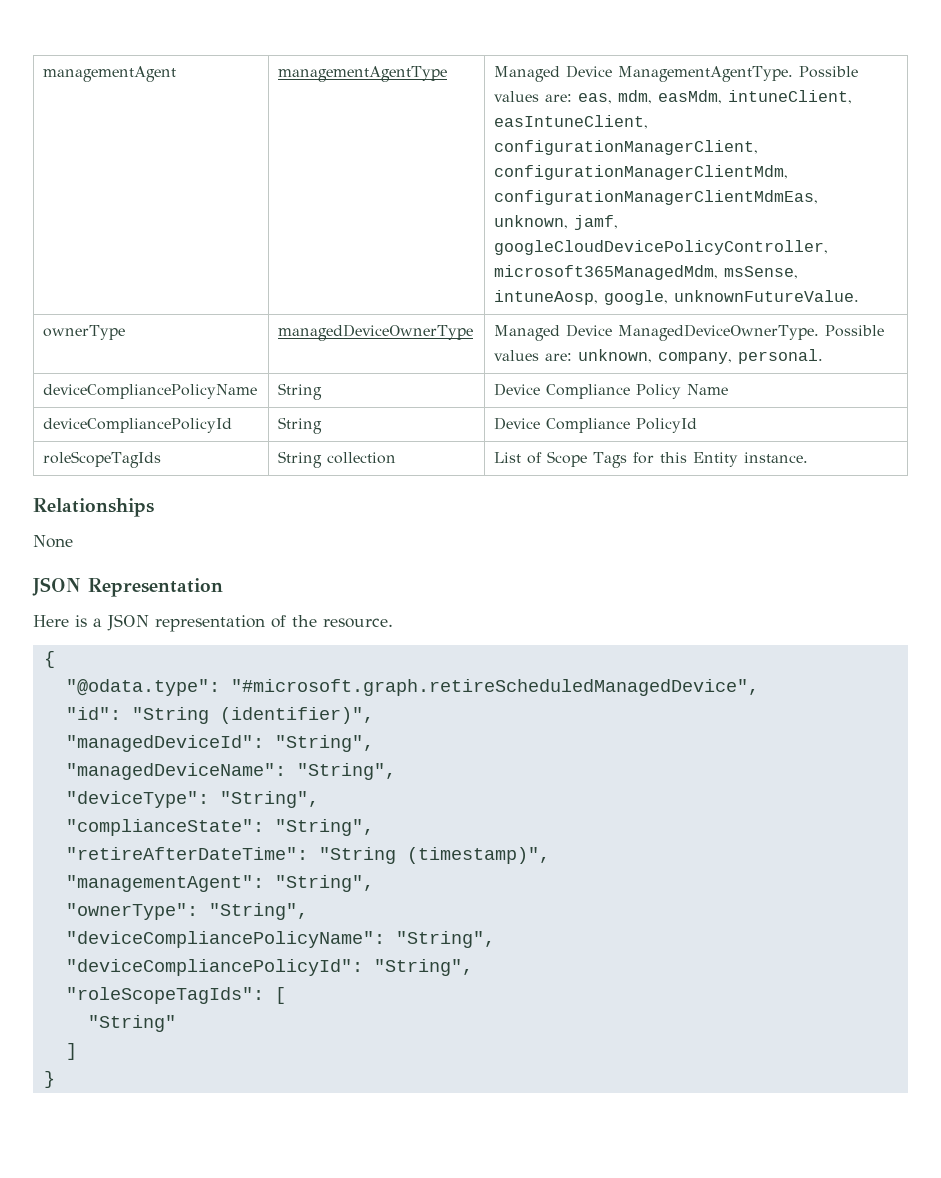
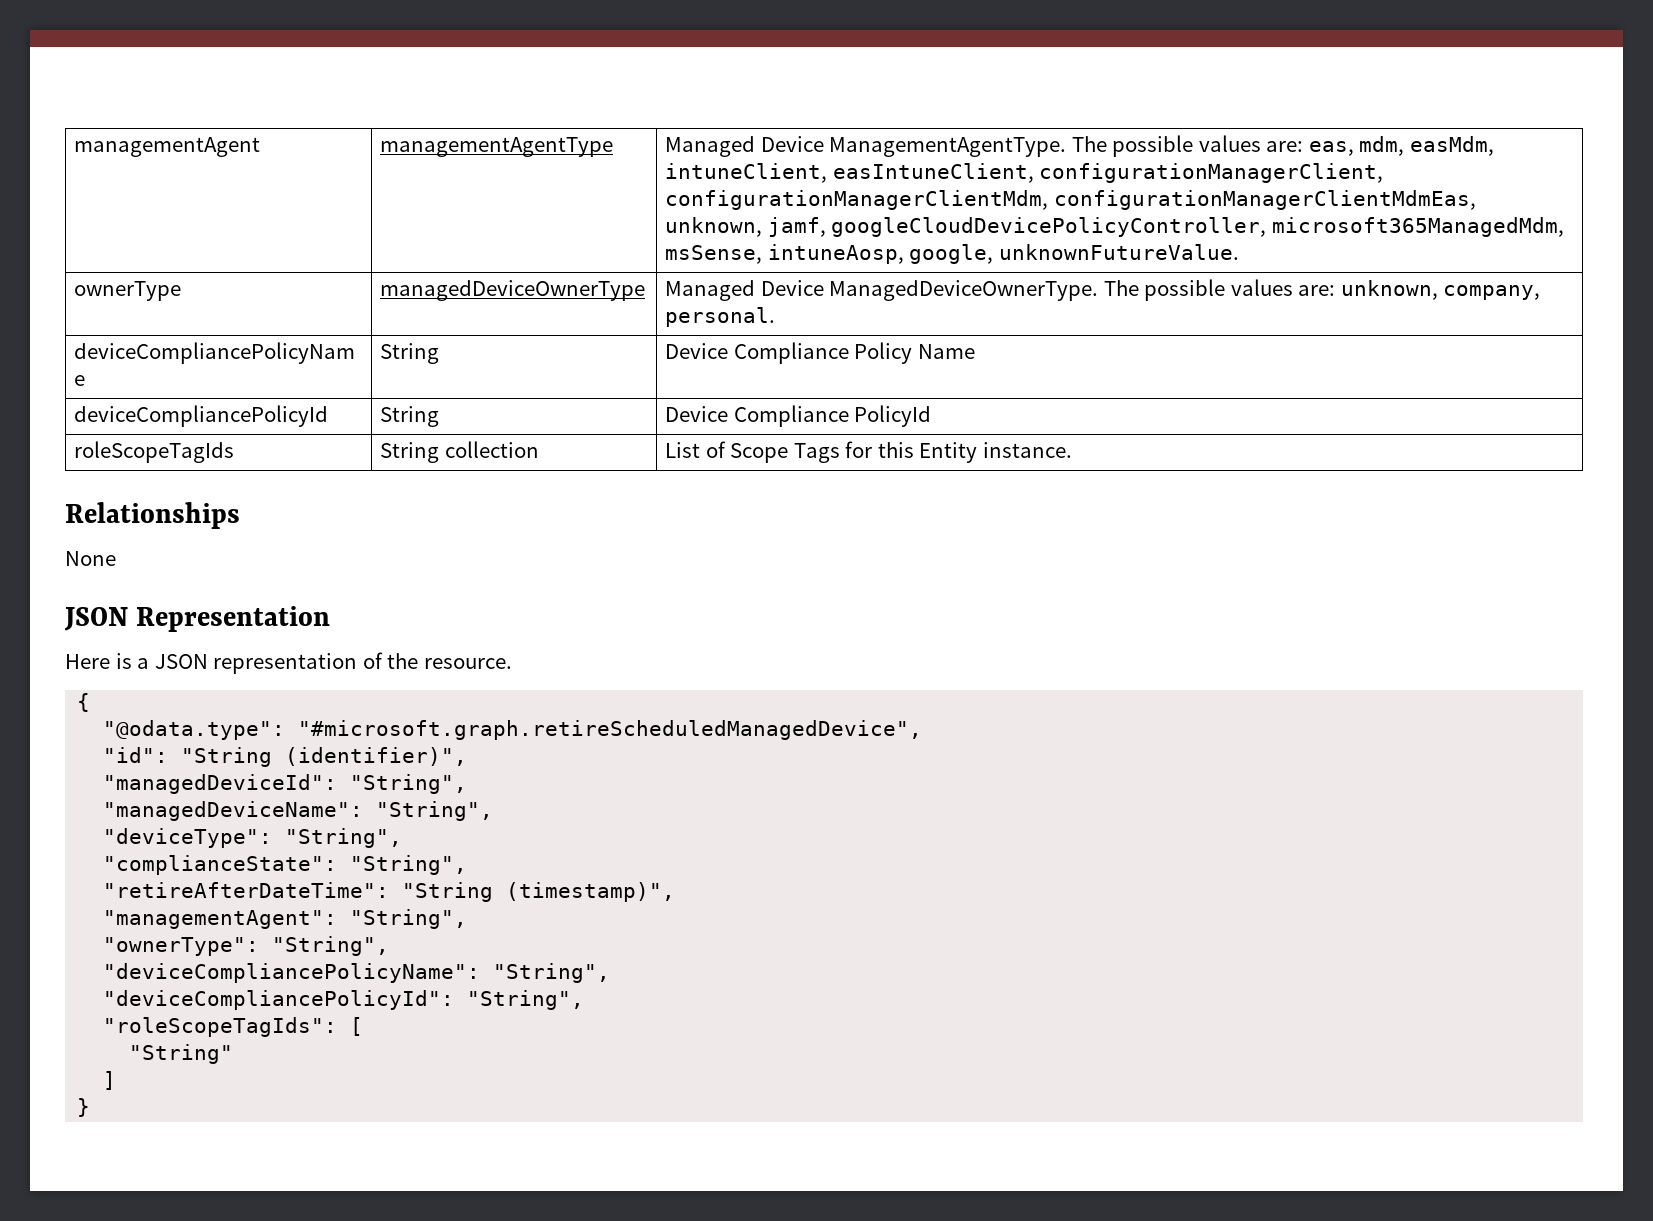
- managementAgent | managementAgentType | Managed Device ManagementAgentType. Possible values are: eas, mdm, easMdm, intuneClient, easIntuneClient, configurationManagerClient, configurationManagerClientMdm, configurationManagerClientMdmEas, unknown, jamf, googleCloudDevicePolicyController, microsoft365ManagedMdm, msSense, intuneAosp, google, unknownFutureValue.
+ managementAgent | managementAgentType | Managed Device ManagementAgentType. The possible values are: eas, mdm, easMdm, intuneClient, easIntuneClient, configurationManagerClient, configurationManagerClientMdm, configurationManagerClientMdmEas, unknown, jamf, googleCloudDevicePolicyController, microsoft365ManagedMdm, msSense, intuneAosp, google, unknownFutureValue.
- ownerType | managedDeviceOwnerType | Managed Device ManagedDeviceOwnerType. Possible values are: unknown, company, personal.
+ ownerType | managedDeviceOwnerType | Managed Device ManagedDeviceOwnerType. The possible values are: unknown, company, personal.

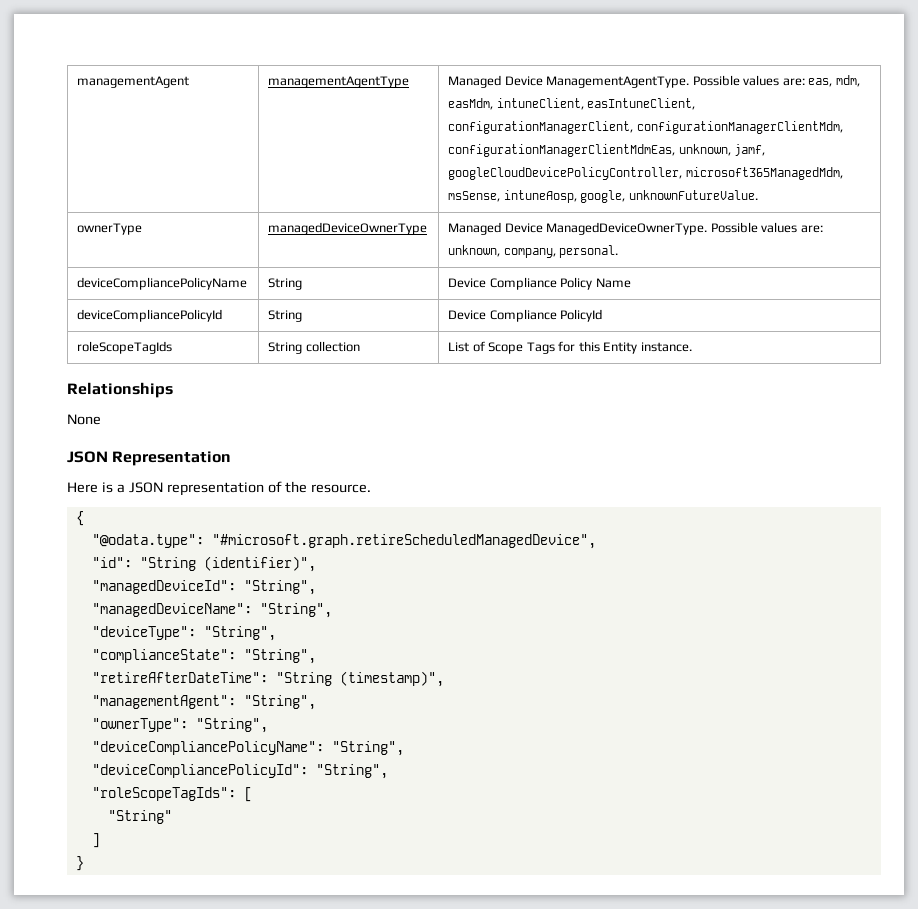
- managementAgent | managementAgentType | Managed Device ManagementAgentType. The possible values are: eas, mdm, easMdm, intuneClient, easIntuneClient, configurationManagerClient, configurationManagerClientMdm, configurationManagerClientMdmEas, unknown, jamf, googleCloudDevicePolicyController, microsoft365ManagedMdm, msSense, intuneAosp, google, unknownFutureValue.
+ managementAgent | managementAgentType | Managed Device ManagementAgentType. Possible values are: eas, mdm, easMdm, intuneClient, easIntuneClient, configurationManagerClient, configurationManagerClientMdm, configurationManagerClientMdmEas, unknown, jamf, googleCloudDevicePolicyController, microsoft365ManagedMdm, msSense, intuneAosp, google, unknownFutureValue.
- ownerType | managedDeviceOwnerType | Managed Device ManagedDeviceOwnerType. The possible values are: unknown, company, personal.
+ ownerType | managedDeviceOwnerType | Managed Device ManagedDeviceOwnerType. Possible values are: unknown, company, personal.

